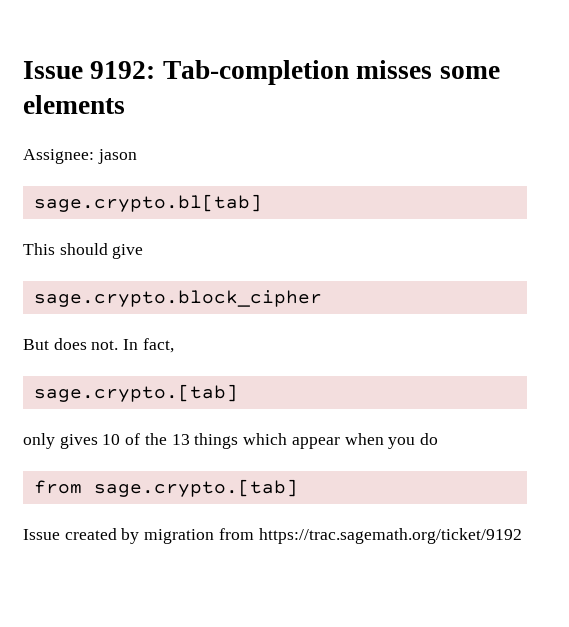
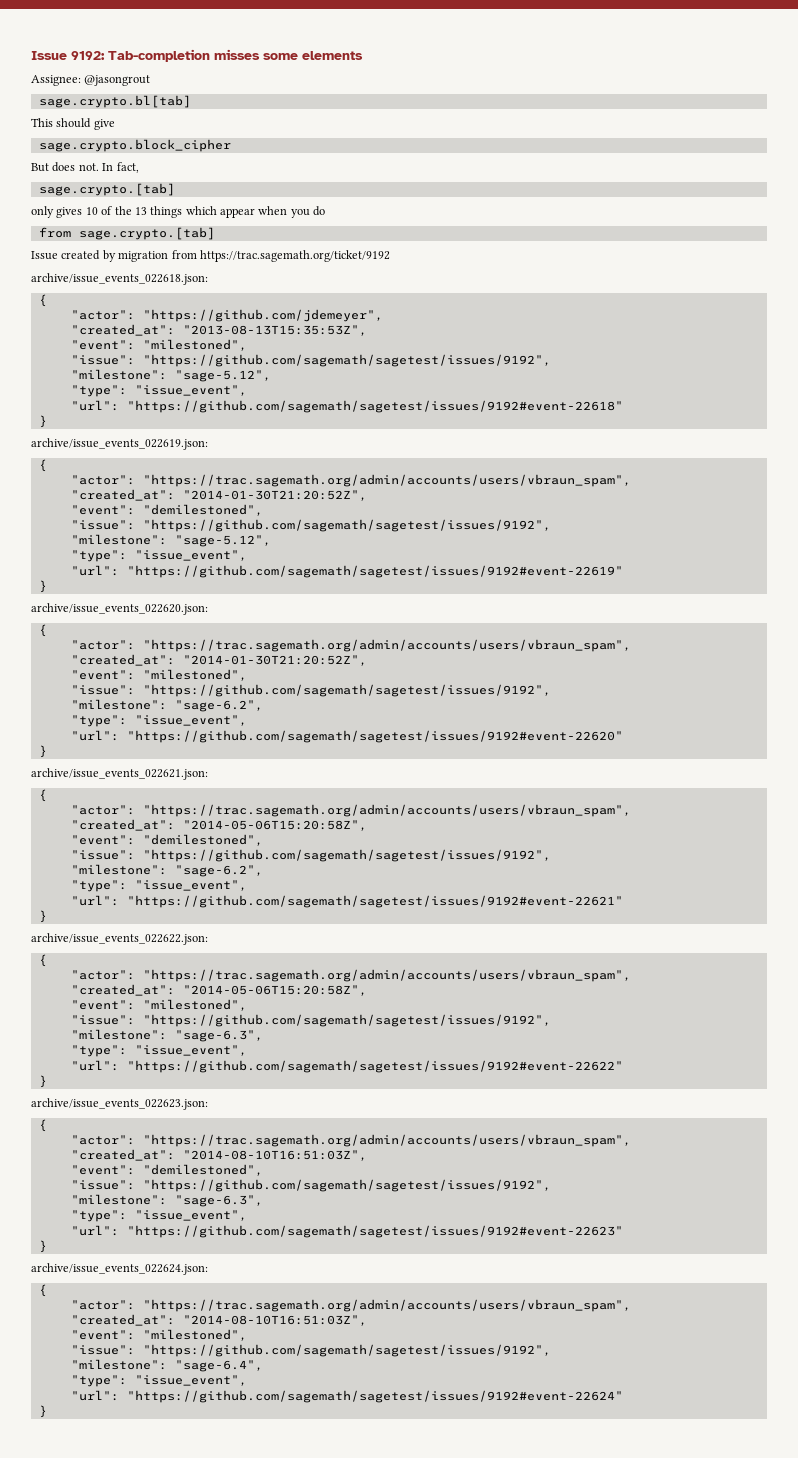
- Assignee: jason
+ Assignee: @jasongrout
+ archive/issue_events_022618.json:
+ {
+ "actor": "https://github.com/jdemeyer",
+ "created_at": "2013-08-13T15:35:53Z",
+ "event": "milestoned",
+ "issue": "https://github.com/sagemath/sagetest/issues/9192",
+ "milestone": "sage-5.12",
+ "type": "issue_event",
+ "url": "https://github.com/sagemath/sagetest/issues/9192#event-22618"
+ }
+ archive/issue_events_022619.json:
+ {
+ "actor": "https://trac.sagemath.org/admin/accounts/users/vbraun_spam",
+ "created_at": "2014-01-30T21:20:52Z",
+ "event": "demilestoned",
+ "issue": "https://github.com/sagemath/sagetest/issues/9192",
+ "milestone": "sage-5.12",
+ "type": "issue_event",
+ "url": "https://github.com/sagemath/sagetest/issues/9192#event-22619"
+ }
+ archive/issue_events_022620.json:
+ {
+ "actor": "https://trac.sagemath.org/admin/accounts/users/vbraun_spam",
+ "created_at": "2014-01-30T21:20:52Z",
+ "event": "milestoned",
+ "issue": "https://github.com/sagemath/sagetest/issues/9192",
+ "milestone": "sage-6.2",
+ "type": "issue_event",
+ "url": "https://github.com/sagemath/sagetest/issues/9192#event-22620"
+ }
+ archive/issue_events_022621.json:
+ {
+ "actor": "https://trac.sagemath.org/admin/accounts/users/vbraun_spam",
+ "created_at": "2014-05-06T15:20:58Z",
+ "event": "demilestoned",
+ "issue": "https://github.com/sagemath/sagetest/issues/9192",
+ "milestone": "sage-6.2",
+ "type": "issue_event",
+ "url": "https://github.com/sagemath/sagetest/issues/9192#event-22621"
+ }
+ archive/issue_events_022622.json:
+ {
+ "actor": "https://trac.sagemath.org/admin/accounts/users/vbraun_spam",
+ "created_at": "2014-05-06T15:20:58Z",
+ "event": "milestoned",
+ "issue": "https://github.com/sagemath/sagetest/issues/9192",
+ "milestone": "sage-6.3",
+ "type": "issue_event",
+ "url": "https://github.com/sagemath/sagetest/issues/9192#event-22622"
+ }
+ archive/issue_events_022623.json:
+ {
+ "actor": "https://trac.sagemath.org/admin/accounts/users/vbraun_spam",
+ "created_at": "2014-08-10T16:51:03Z",
+ "event": "demilestoned",
+ "issue": "https://github.com/sagemath/sagetest/issues/9192",
+ "milestone": "sage-6.3",
+ "type": "issue_event",
+ "url": "https://github.com/sagemath/sagetest/issues/9192#event-22623"
+ }
+ archive/issue_events_022624.json:
+ {
+ "actor": "https://trac.sagemath.org/admin/accounts/users/vbraun_spam",
+ "created_at": "2014-08-10T16:51:03Z",
+ "event": "milestoned",
+ "issue": "https://github.com/sagemath/sagetest/issues/9192",
+ "milestone": "sage-6.4",
+ "type": "issue_event",
+ "url": "https://github.com/sagemath/sagetest/issues/9192#event-22624"
+ }

